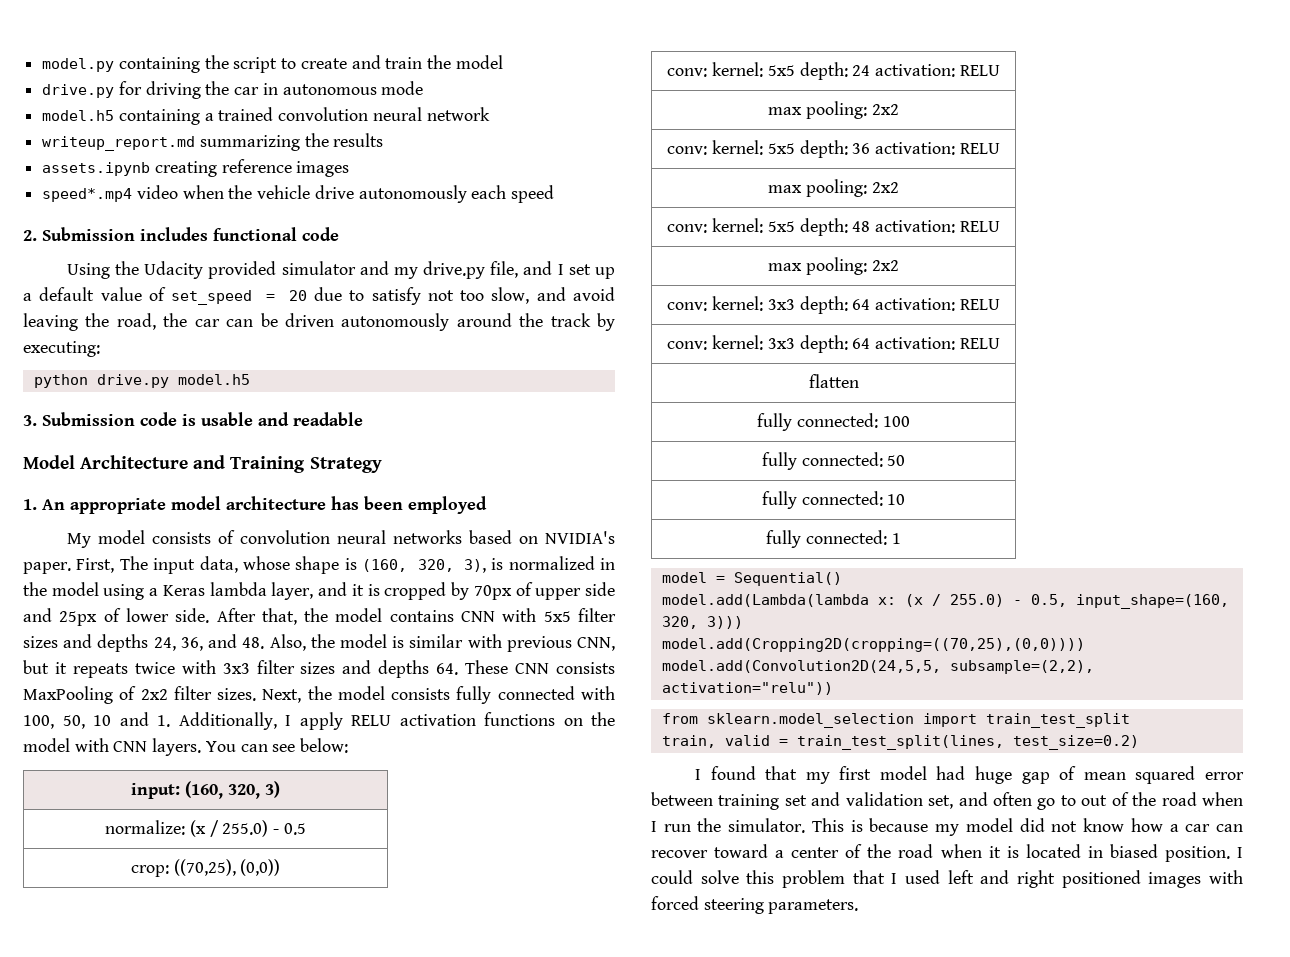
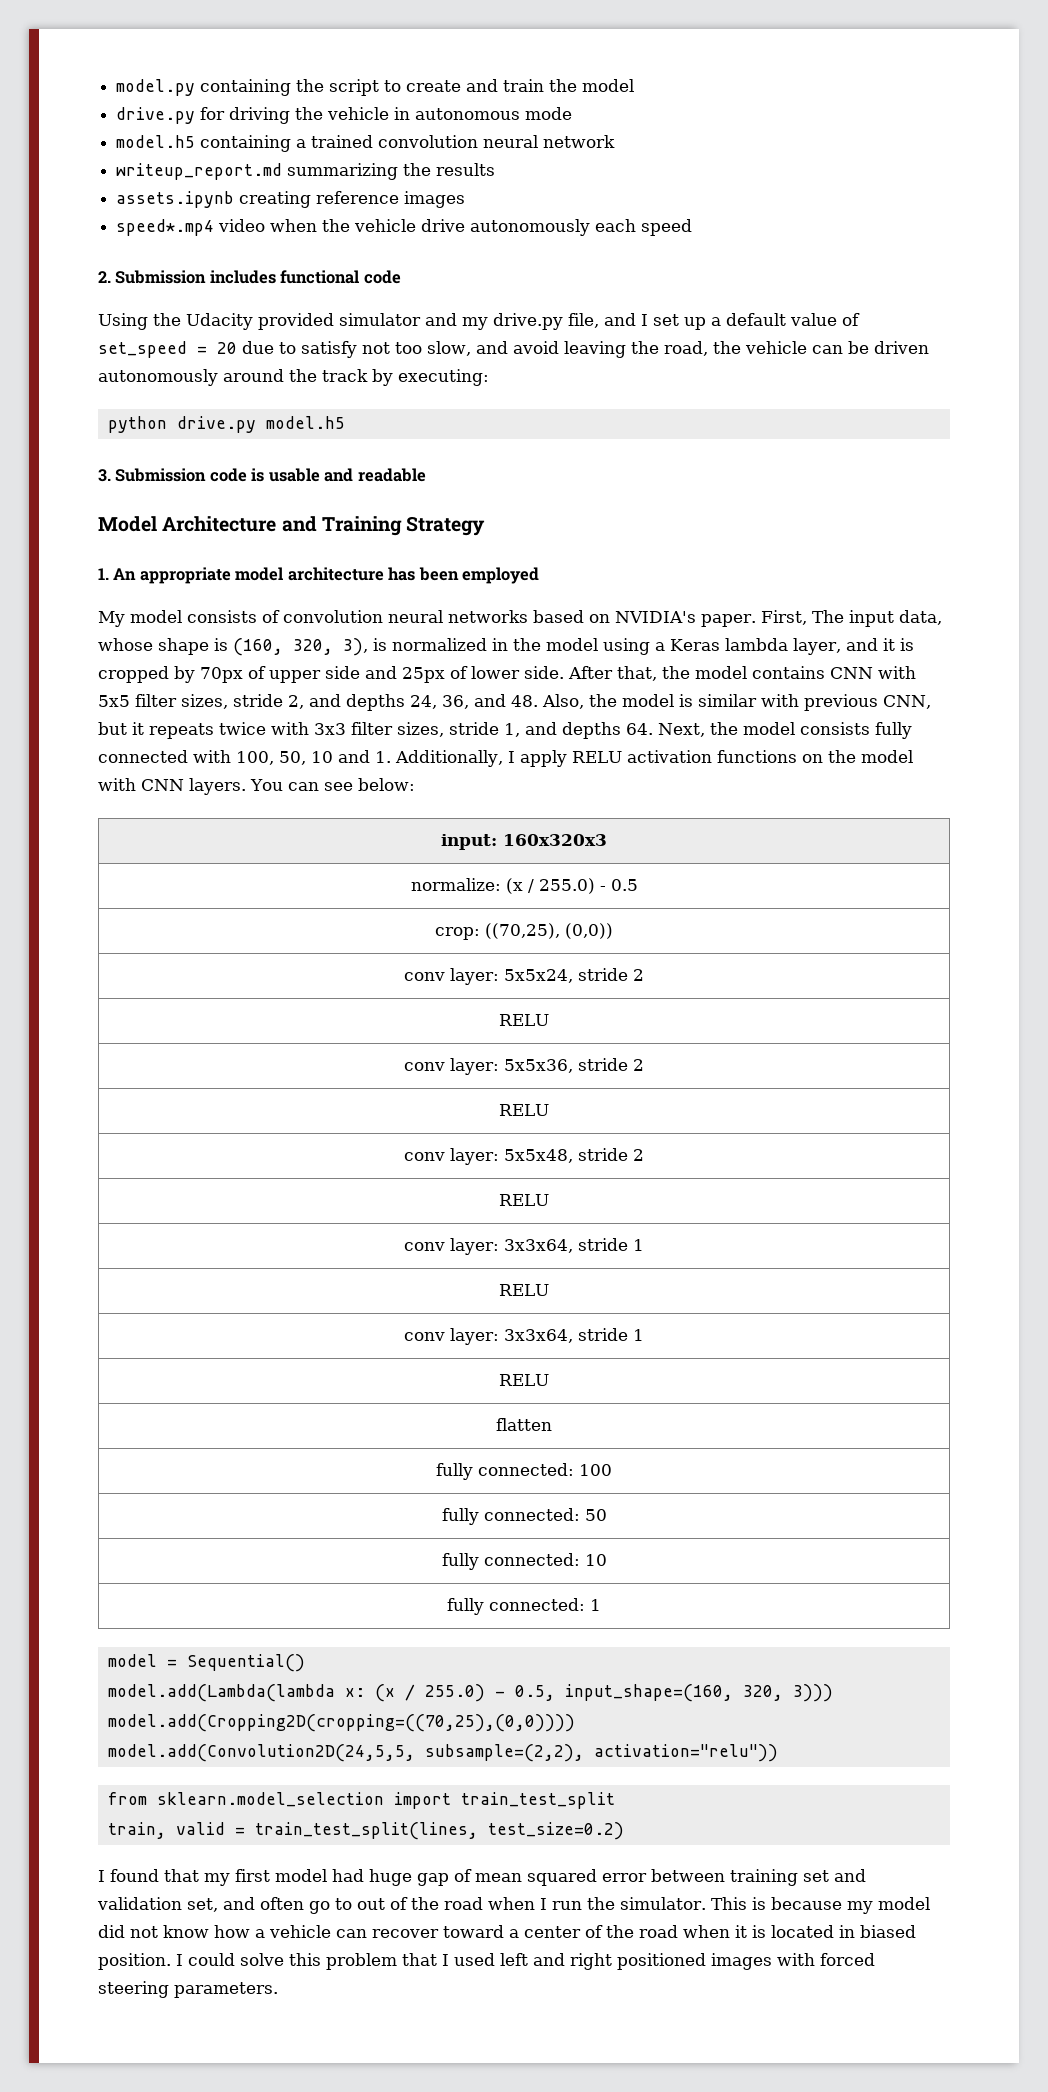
- drive.py for driving the car in autonomous mode
+ drive.py for driving the vehicle in autonomous mode
- Using the Udacity provided simulator and my drive.py file, and I set up a default value of set_speed = 20 due to satisfy not too slow, and avoid leaving the road, the car can be driven autonomously around the track by executing:
+ Using the Udacity provided simulator and my drive.py file, and I set up a default value of set_speed = 20 due to satisfy not too slow, and avoid leaving the road, the vehicle can be driven autonomously around the track by executing:
- After that, the model contains CNN with 5x5 filter sizes and depths 24, 36, and 48. Also, the model is similar with previous CNN, but it repeats twice with 3x3 filter sizes and depths 64. These CNN consists MaxPooling of 2x2 filter sizes. Next, the model consists fully connected with 100, 50, 10 and 1. Additionally, I apply RELU activation functions on the model with CNN layers.
+ After that, the model contains CNN with 5x5 filter sizes, stride 2, and depths 24, 36, and 48. Also, the model is similar with previous CNN, but it repeats twice with 3x3 filter sizes, stride 1, and depths 64. Next, the model consists fully connected with 100, 50, 10 and 1. Additionally, I apply RELU activation functions on the model with CNN layers.
- input: (160, 320, 3)
+ input: 160x320x3
- conv: kernel: 5x5 depth: 24 activation: RELU
- max pooling: 2x2
- conv: kernel: 5x5 depth: 36 activation: RELU
- max pooling: 2x2
- conv: kernel: 5x5 depth: 48 activation: RELU
- max pooling: 2x2
- conv: kernel: 3x3 depth: 64 activation: RELU
- conv: kernel: 3x3 depth: 64 activation: RELU
+ conv layer: 5x5x24, stride 2
+ RELU
+ conv layer: 5x5x36, stride 2
+ RELU
+ conv layer: 5x5x48, stride 2
+ RELU
+ conv layer: 3x3x64, stride 1
+ RELU
+ conv layer: 3x3x64, stride 1
+ RELU
- This is because my model did not know how a car can recover toward a center of the road when it is located in biased position.
+ This is because my model did not know how a vehicle can recover toward a center of the road when it is located in biased position.

